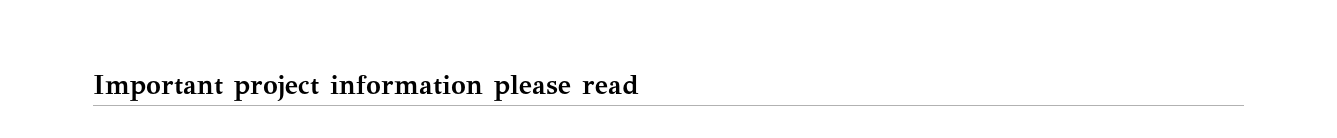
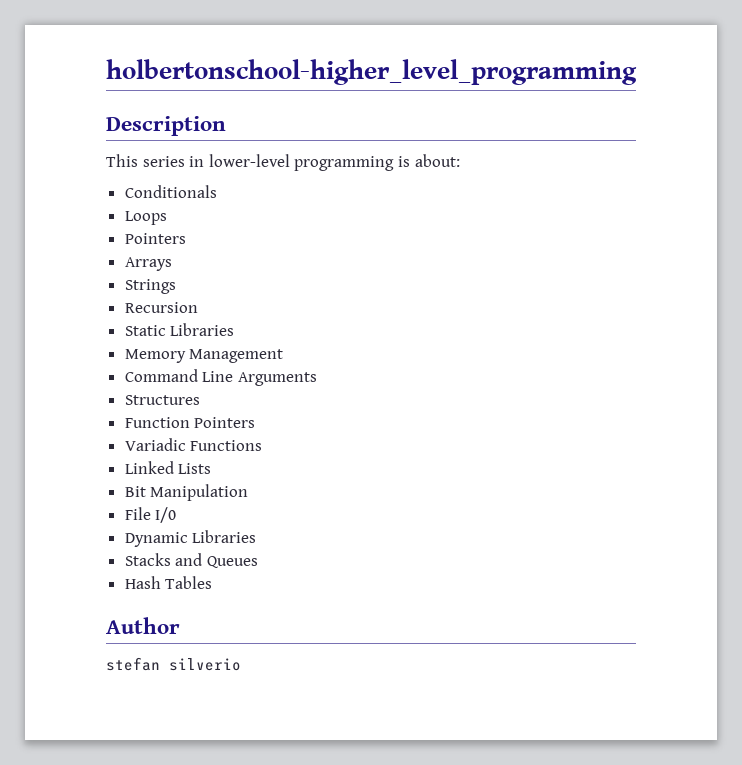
- Important project information please read
+ holbertonschool-higher_level_programming
+ Description
+ This series in lower-level programming is about:
+ Conditionals
+ Loops
+ Pointers
+ Arrays
+ Strings
+ Recursion
+ Static Libraries
+ Memory Management
+ Command Line Arguments
+ Structures
+ Function Pointers
+ Variadic Functions
+ Linked Lists
+ Bit Manipulation
+ File I/0
+ Dynamic Libraries
+ Stacks and Queues
+ Hash Tables
+ Author
+ stefan silverio

